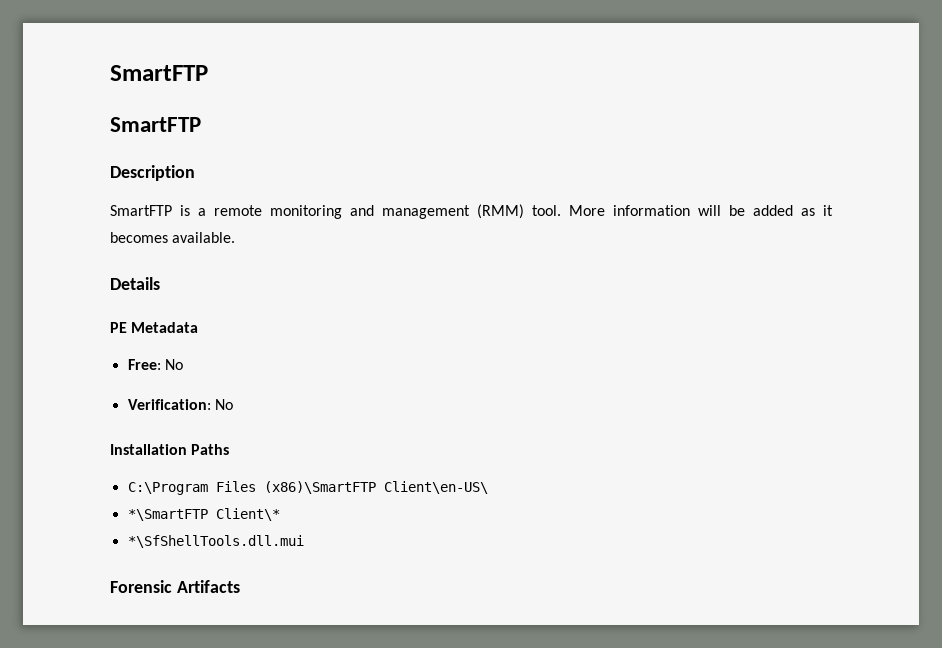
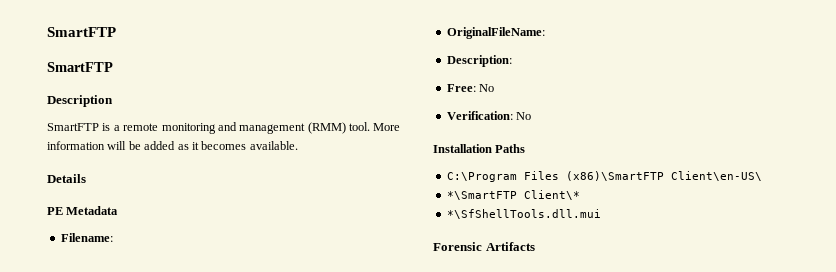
+ Filename:
+ OriginalFileName:
+ Description:

